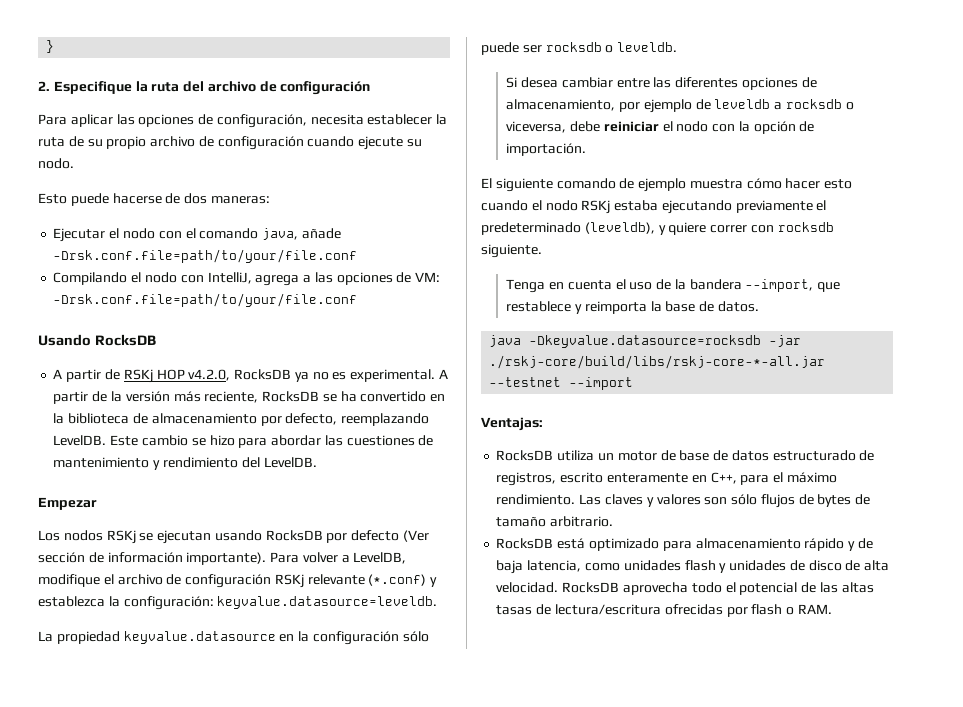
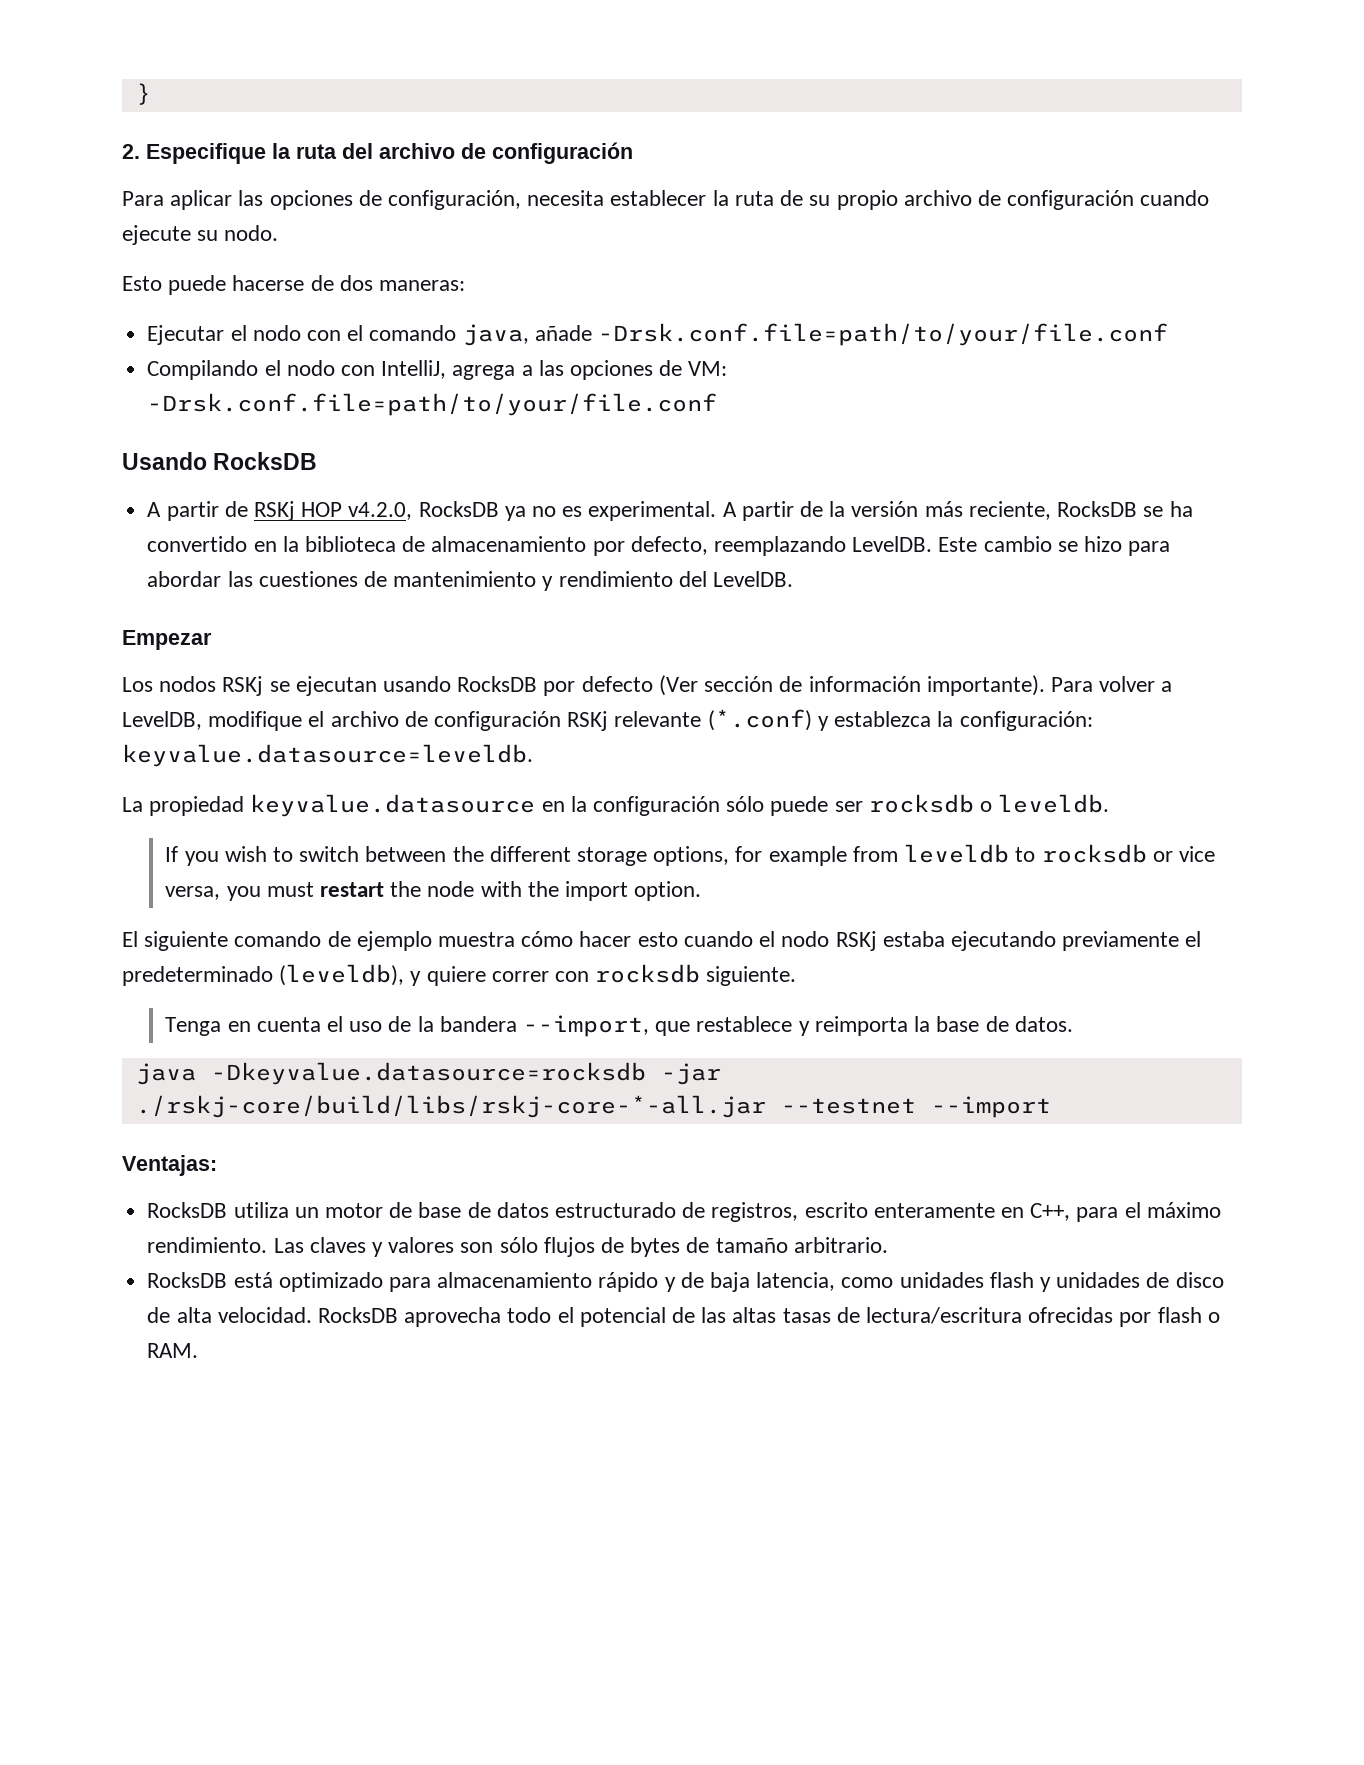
- Si desea cambiar entre las diferentes opciones de almacenamiento, por ejemplo de leveldb a rocksdb o viceversa, debe reiniciar el nodo con la opción de importación.
+ If you wish to switch between the different storage options, for example from leveldb to rocksdb or vice versa, you must restart the node with the import option.

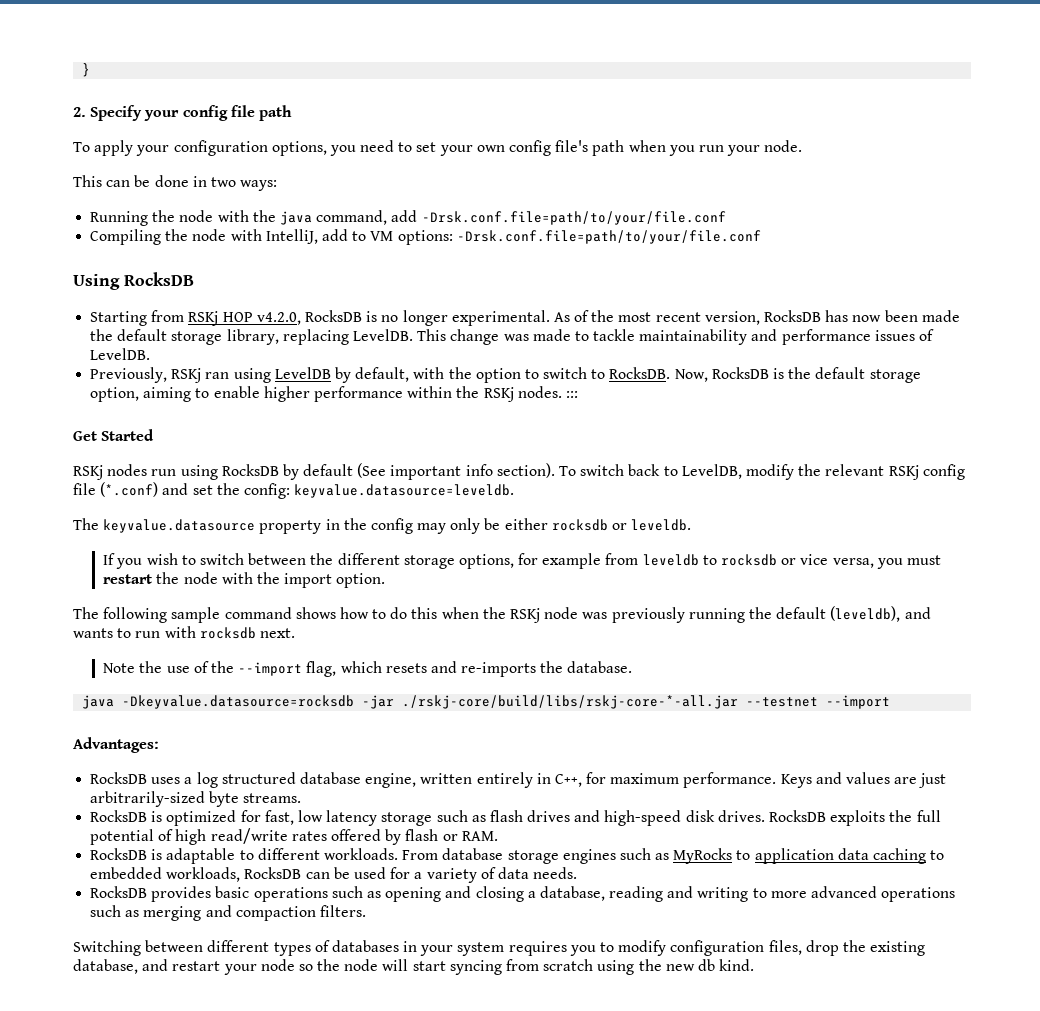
- 2. Especifique la ruta del archivo de configuración
- Para aplicar las opciones de configuración, necesita establecer la ruta de su propio archivo de configuración cuando ejecute su nodo.
- Esto puede hacerse de dos maneras:
- Ejecutar el nodo con el comando java, añade -Drsk.conf.file=path/to/your/file.conf
- Compilando el nodo con IntelliJ, agrega a las opciones de VM: -Drsk.conf.file=path/to/your/file.conf
- Usando RocksDB
+ 2. Specify your config file path
+ To apply your configuration options, you need to set your own config file's path when you run your node.
+ This can be done in two ways:
+ Running the node with the java command, add -Drsk.conf.file=path/to/your/file.conf
+ Compiling the node with IntelliJ, add to VM options: -Drsk.conf.file=path/to/your/file.conf
+ Using RocksDB
- A partir de RSKj HOP v4.2.0, RocksDB ya no es experimental. A partir de la versión más reciente, RocksDB se ha convertido en la biblioteca de almacenamiento por defecto, reemplazando LevelDB. Este cambio se hizo para abordar las cuestiones de mantenimiento y rendimiento del LevelDB.
- Empezar
- Los nodos RSKj se ejecutan usando RocksDB por defecto (Ver sección de información importante). Para volver a LevelDB, modifique el archivo de configuración RSKj relevante (*.conf) y establezca la configuración: keyvalue.datasource=leveldb.
- La propiedad keyvalue.datasource en la configuración sólo puede ser rocksdb o leveldb.
+ Starting from RSKj HOP v4.2.0, RocksDB is no longer experimental. As of the most recent version, RocksDB has now been made the default storage library, replacing LevelDB. This change was made to tackle maintainability and performance issues of LevelDB.
+ Previously, RSKj ran using LevelDB by default, with the option to switch to RocksDB. Now, RocksDB is the default storage option, aiming to enable higher performance within the RSKj nodes. :::
+ Get Started
+ RSKj nodes run using RocksDB by default (See important info section). To switch back to LevelDB, modify the relevant RSKj config file (*.conf) and set the config: keyvalue.datasource=leveldb.
+ The keyvalue.datasource property in the config may only be either rocksdb or leveldb.
- El siguiente comando de ejemplo muestra cómo hacer esto cuando el nodo RSKj estaba ejecutando previamente el predeterminado (leveldb), y quiere correr con rocksdb siguiente.
- Tenga en cuenta el uso de la bandera --import, que restablece y reimporta la base de datos.
+ The following sample command shows how to do this when the RSKj node was previously running the default (leveldb), and wants to run with rocksdb next.
+ Note the use of the --import flag, which resets and re-imports the database.
- Ventajas:
- RocksDB utiliza un motor de base de datos estructurado de registros, escrito enteramente en C++, para el máximo rendimiento. Las claves y valores son sólo flujos de bytes de tamaño arbitrario.
- RocksDB está optimizado para almacenamiento rápido y de baja latencia, como unidades flash y unidades de disco de alta velocidad. RocksDB aprovecha todo el potencial de las altas tasas de lectura/escritura ofrecidas por flash o RAM.
+ Advantages:
+ RocksDB uses a log structured database engine, written entirely in C++, for maximum performance. Keys and values are just arbitrarily-sized byte streams.
+ RocksDB is optimized for fast, low latency storage such as flash drives and high-speed disk drives. RocksDB exploits the full potential of high read/write rates offered by flash or RAM.
+ RocksDB is adaptable to different workloads. From database storage engines such as MyRocks to application data caching to embedded workloads, RocksDB can be used for a variety of data needs.
+ RocksDB provides basic operations such as opening and closing a database, reading and writing to more advanced operations such as merging and compaction filters.
+ Switching between different types of databases in your system requires you to modify configuration files, drop the existing database, and restart your node so the node will start syncing from scratch using the new db kind.

